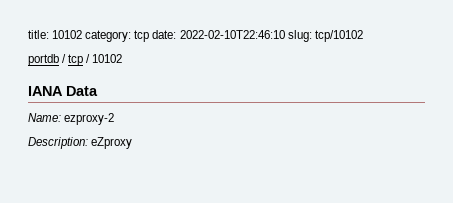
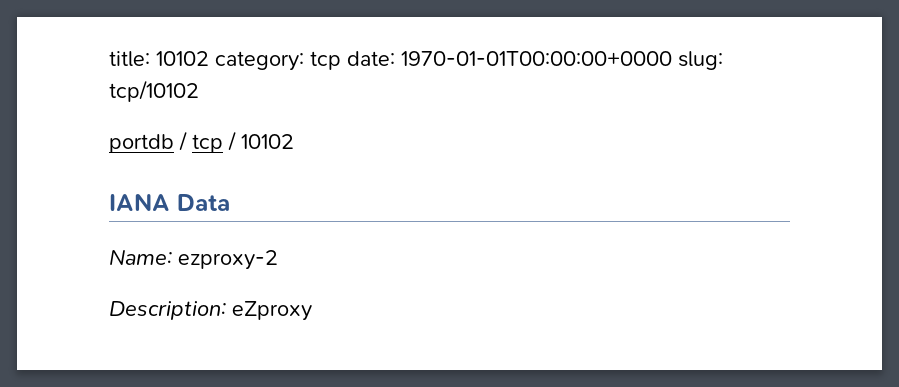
- title: 10102 category: tcp date: 2022-02-10T22:46:10 slug: tcp/10102
+ title: 10102 category: tcp date: 1970-01-01T00:00:00+0000 slug: tcp/10102

